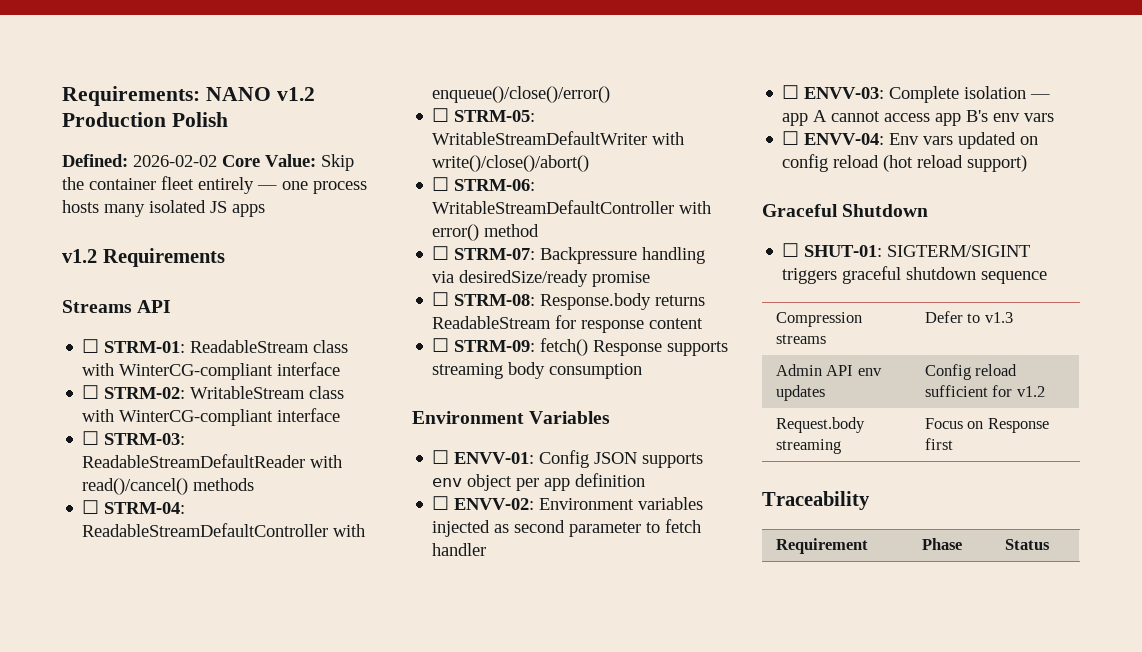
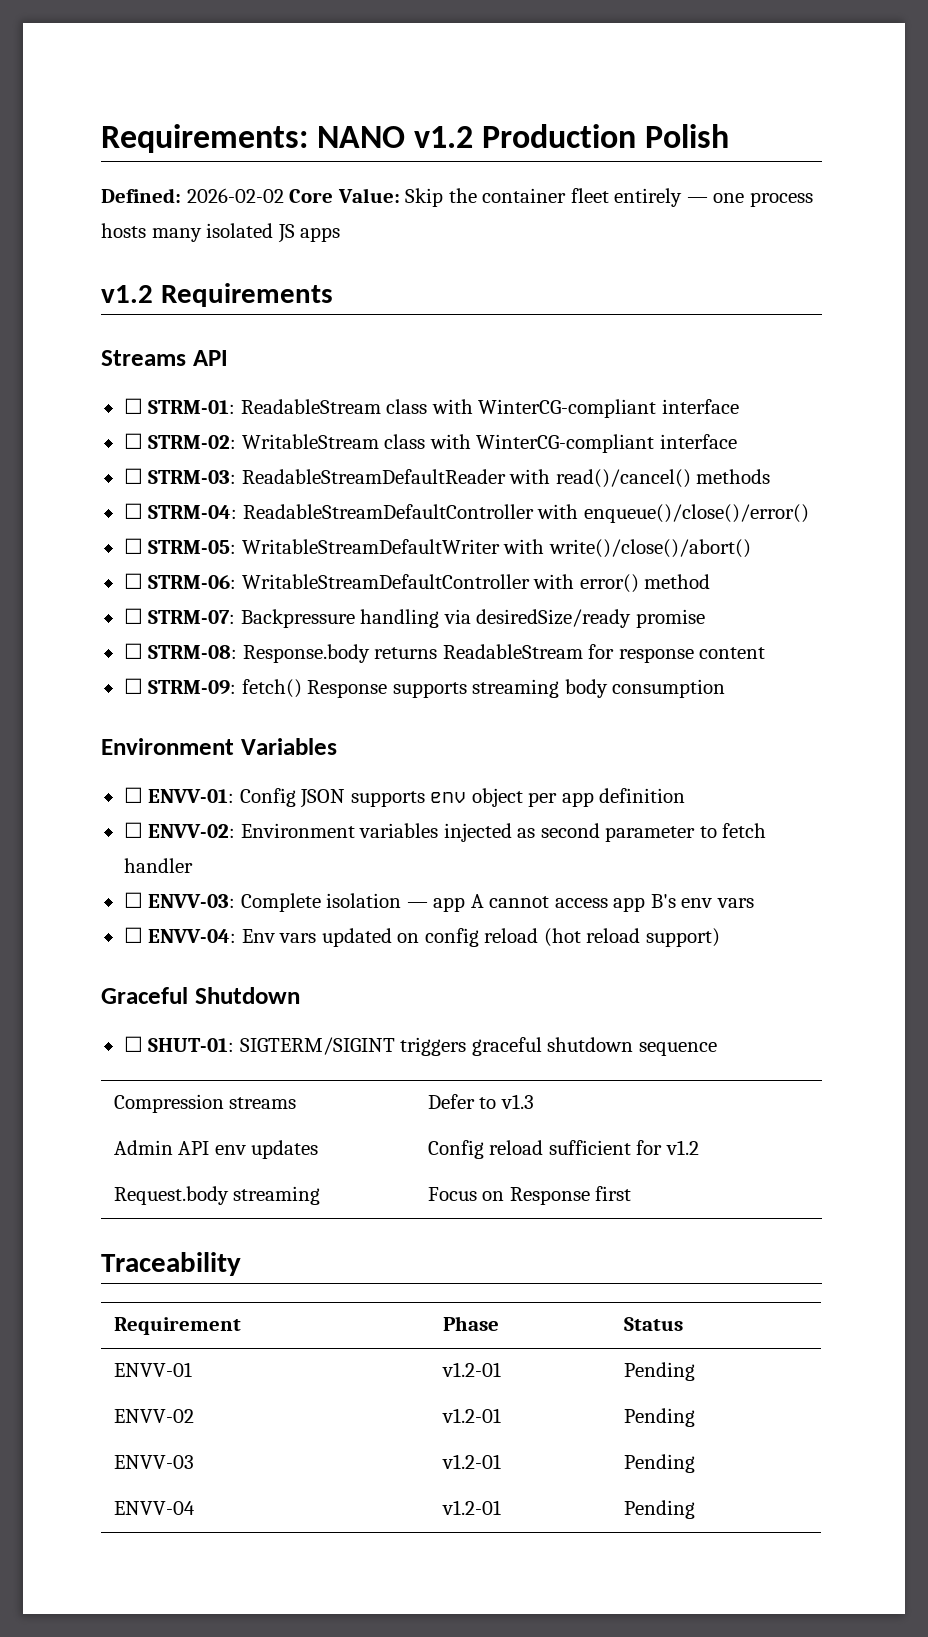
+ ENVV-01 | v1.2-01 | Pending
+ ENVV-02 | v1.2-01 | Pending
+ ENVV-03 | v1.2-01 | Pending
+ ENVV-04 | v1.2-01 | Pending

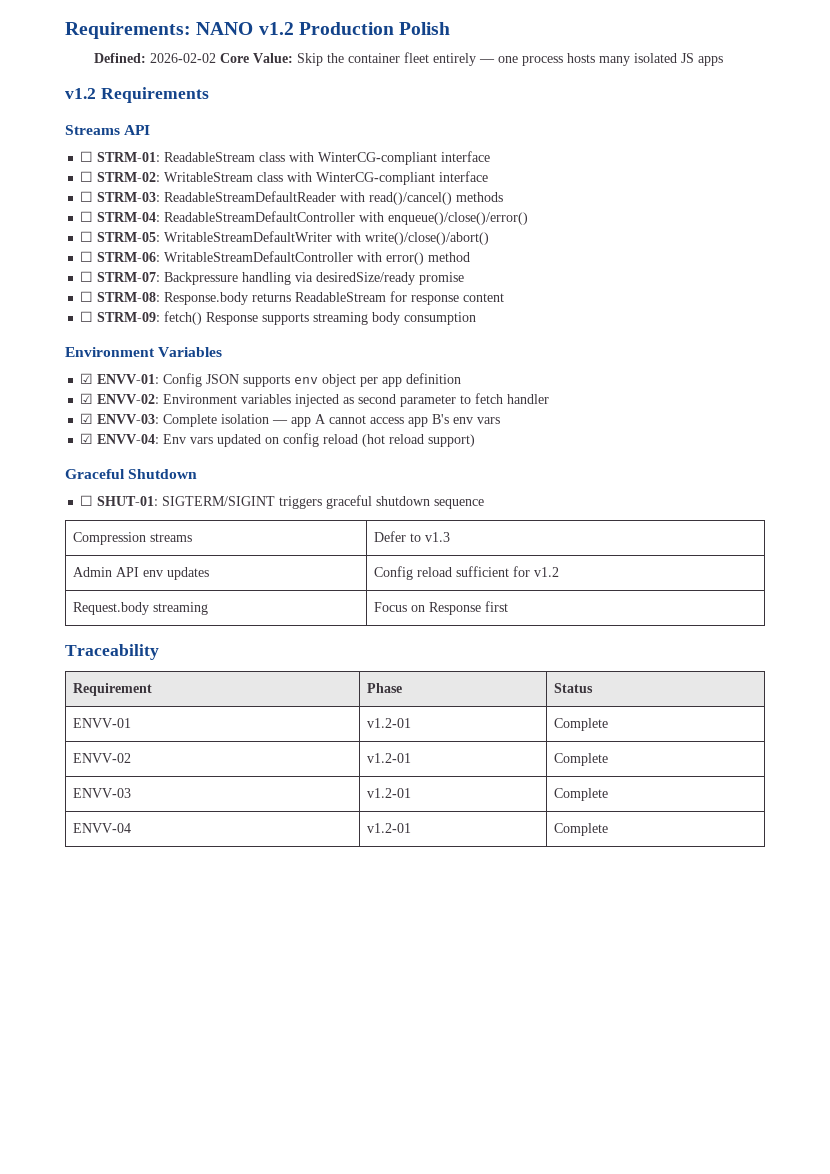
- ☐ ENVV-01: Config JSON supports env object per app definition
+ ☑ ENVV-01: Config JSON supports env object per app definition
- ☐ ENVV-02: Environment variables injected as second parameter to fetch handler
+ ☑ ENVV-02: Environment variables injected as second parameter to fetch handler
- ☐ ENVV-03: Complete isolation — app A cannot access app B's env vars
+ ☑ ENVV-03: Complete isolation — app A cannot access app B's env vars
- ☐ ENVV-04: Env vars updated on config reload (hot reload support)
+ ☑ ENVV-04: Env vars updated on config reload (hot reload support)
- ENVV-01 | v1.2-01 | Pending
+ ENVV-01 | v1.2-01 | Complete
- ENVV-02 | v1.2-01 | Pending
+ ENVV-02 | v1.2-01 | Complete
- ENVV-03 | v1.2-01 | Pending
+ ENVV-03 | v1.2-01 | Complete
- ENVV-04 | v1.2-01 | Pending
+ ENVV-04 | v1.2-01 | Complete

